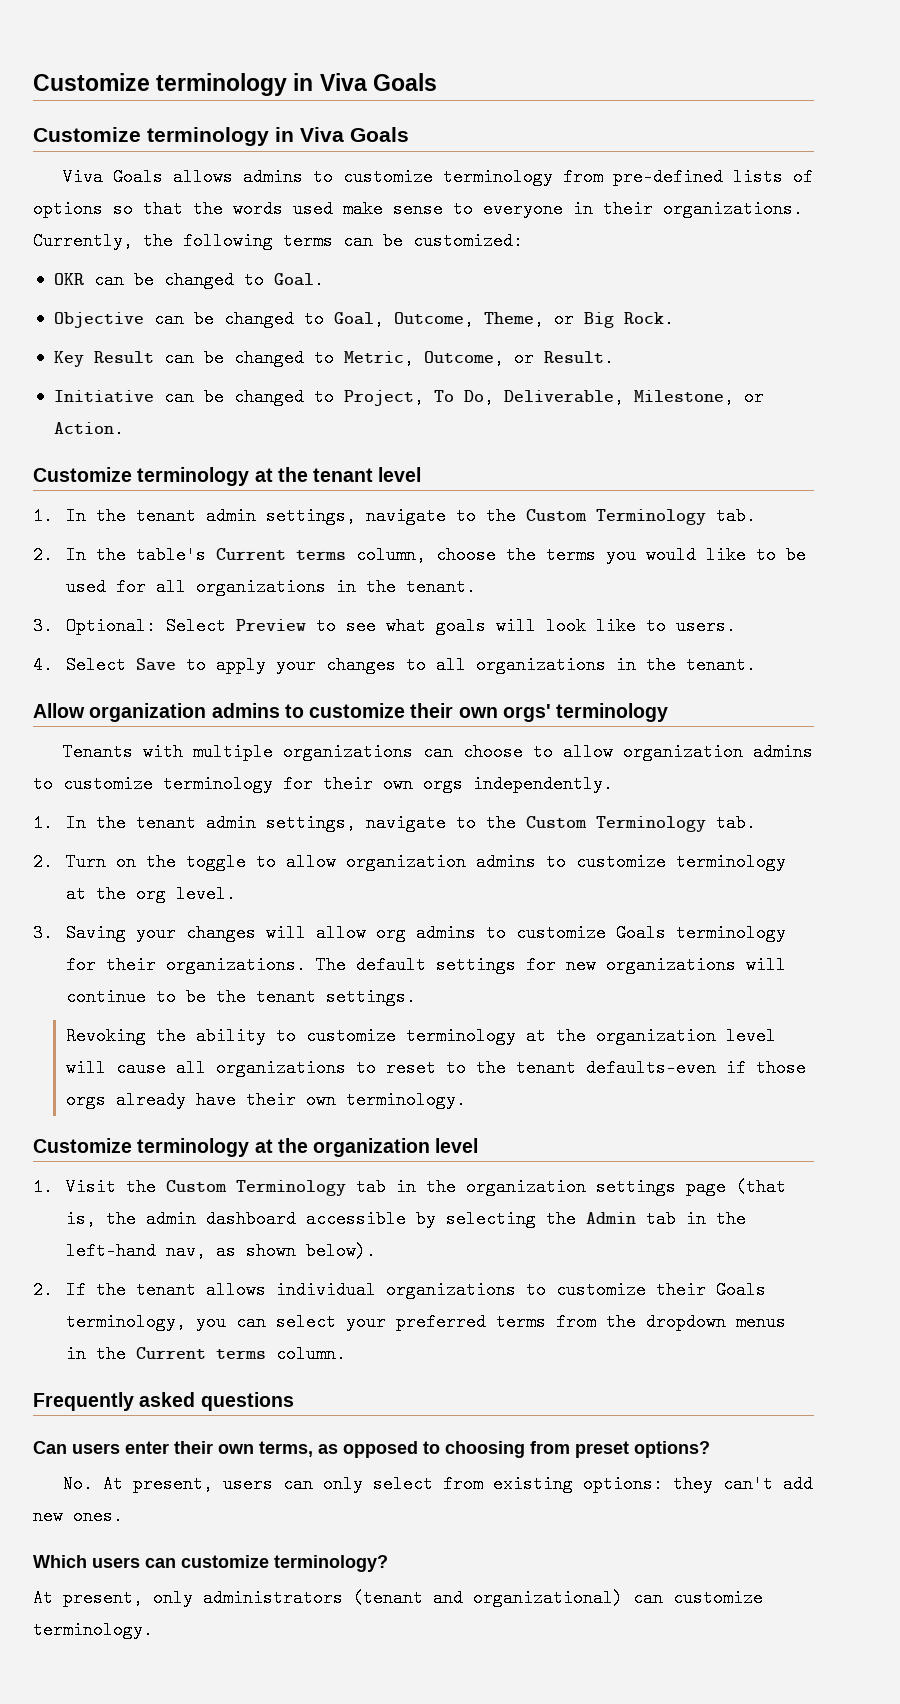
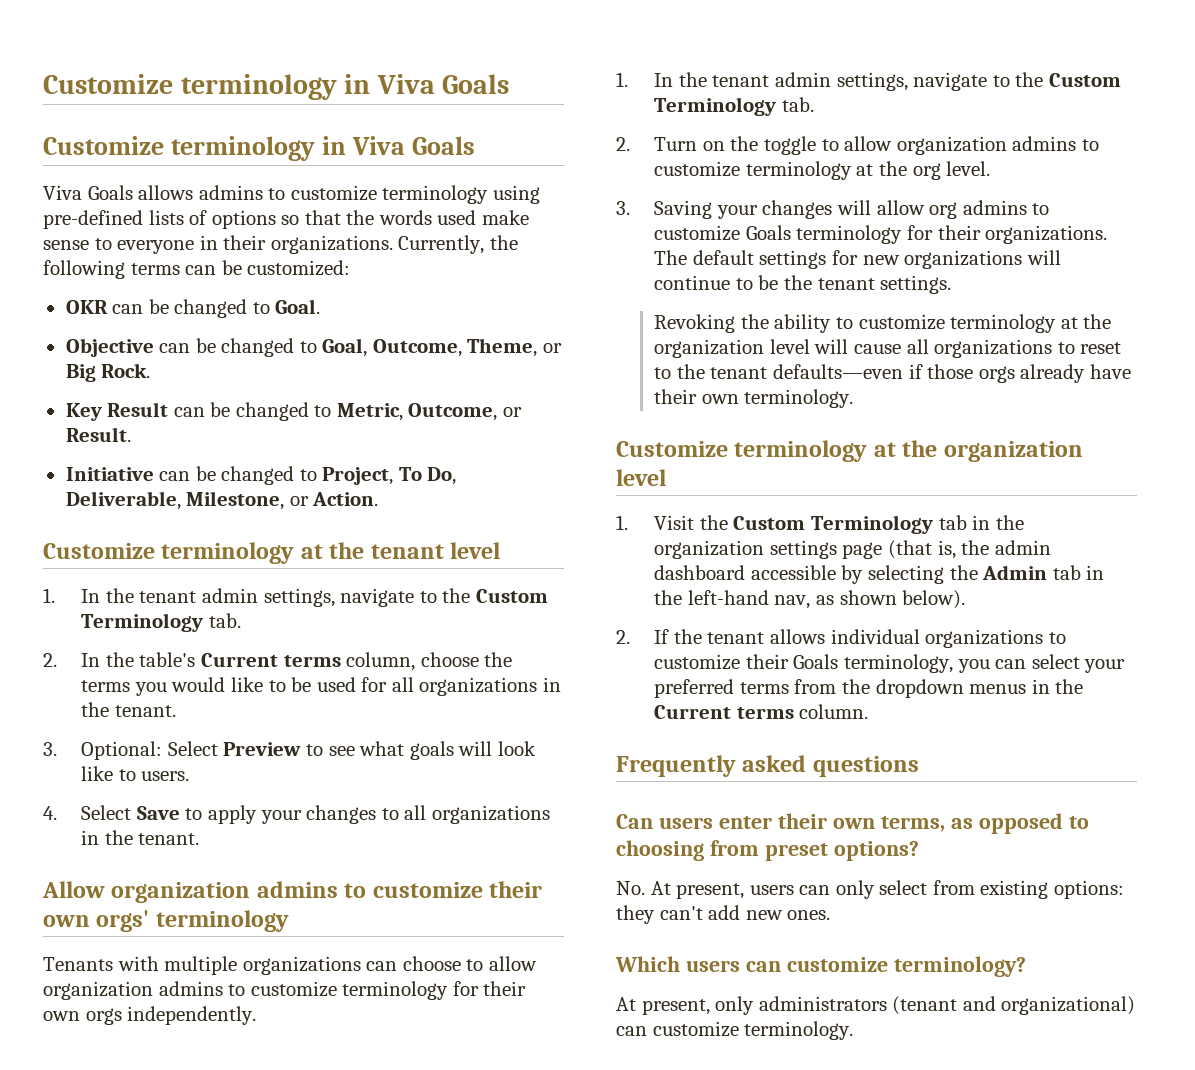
- Viva Goals allows admins to customize terminology from pre-defined lists of options so that the words used make sense to everyone in their organizations.
+ Viva Goals allows admins to customize terminology using pre-defined lists of options so that the words used make sense to everyone in their organizations.

